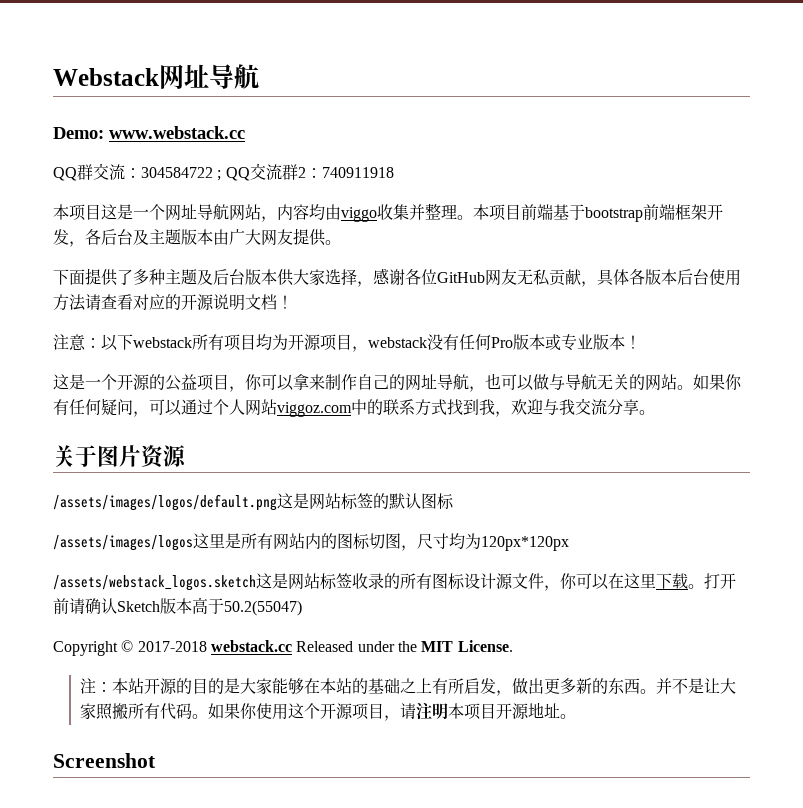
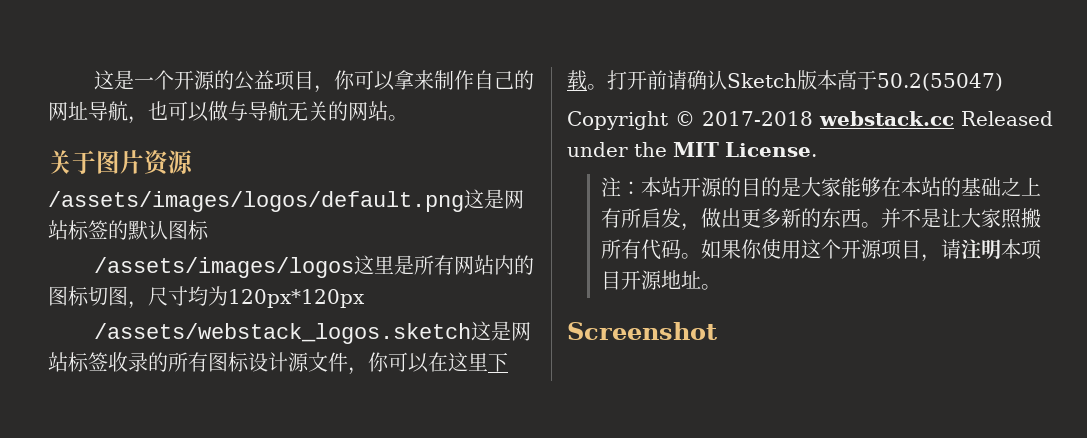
- Webstack网址导航
- Demo: www.webstack.cc
- QQ群交流：304584722 ; QQ交流群2：740911918
- 本项目这是一个网址导航网站，内容均由viggo收集并整理。本项目前端基于bootstrap前端框架开发，各后台及主题版本由广大网友提供。
- 下面提供了多种主题及后台版本供大家选择，感谢各位GitHub网友无私贡献，具体各版本后台使用方法请查看对应的开源说明文档！
- 注意：以下webstack所有项目均为开源项目，webstack没有任何Pro版本或专业版本！
- 如果你有任何疑问，可以通过个人网站viggoz.com中的联系方式找到我，欢迎与我交流分享。

